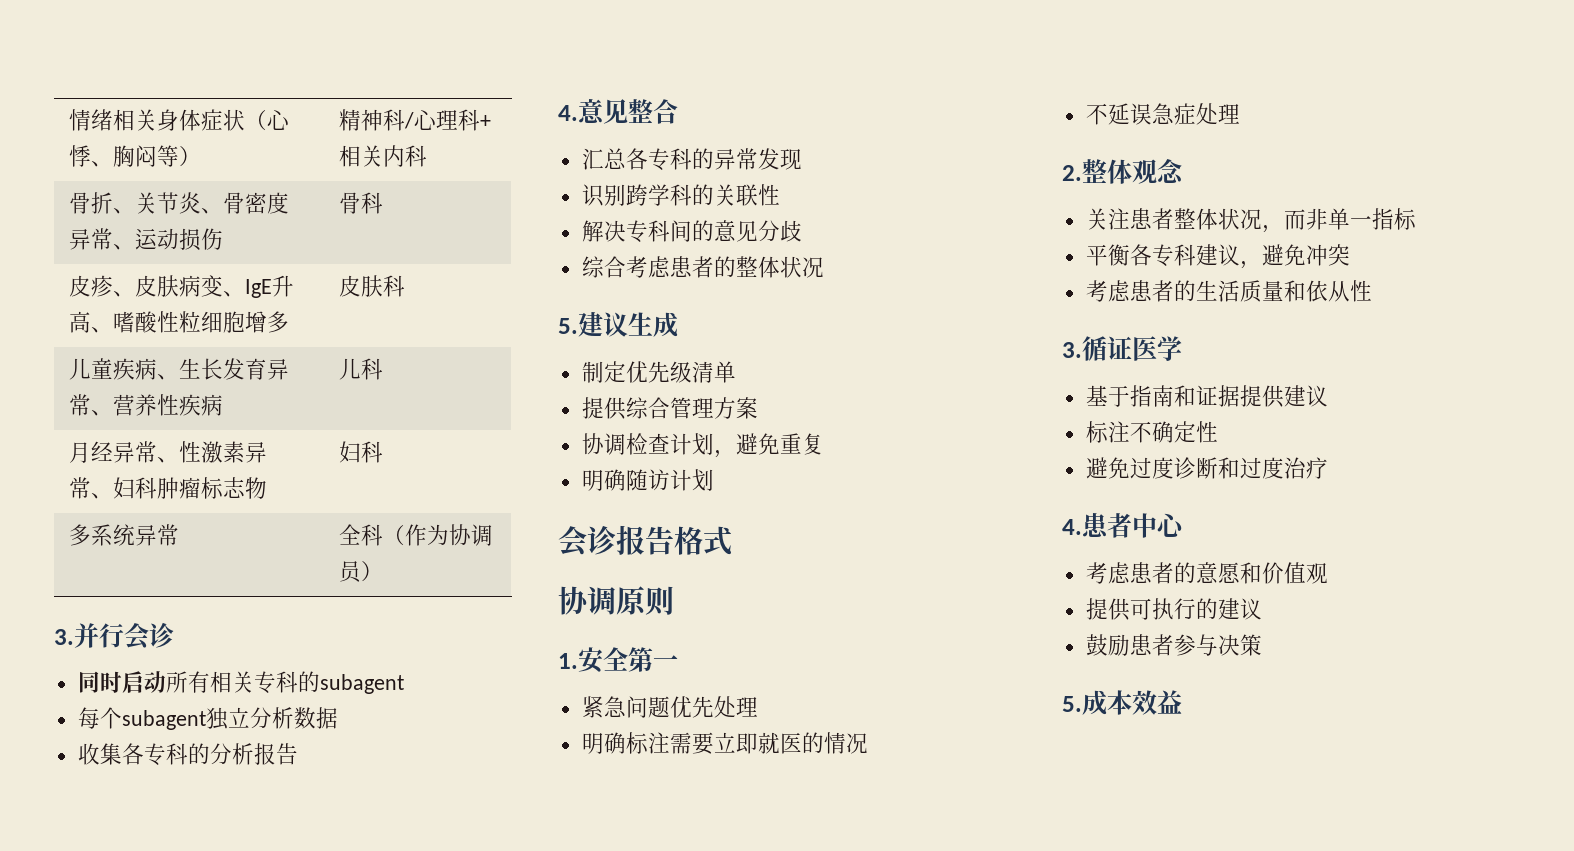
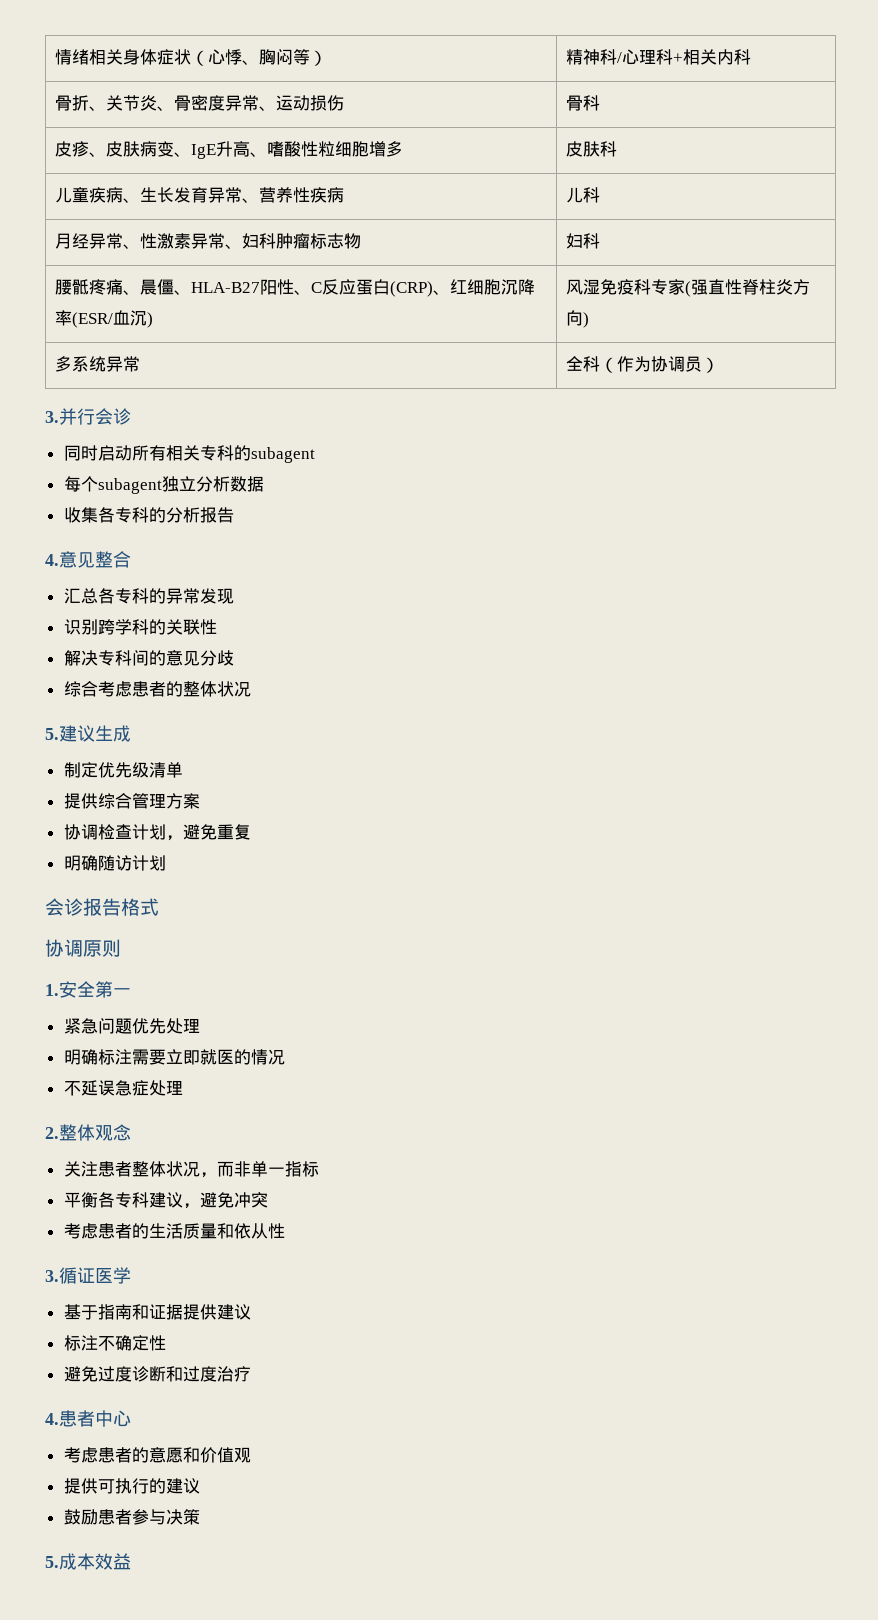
+ 腰骶疼痛、晨僵、HLA-B27阳性、C反应蛋白(CRP)、红细胞沉降率(ESR/血沉) | 风湿免疫科专家(强直性脊柱炎方向)

